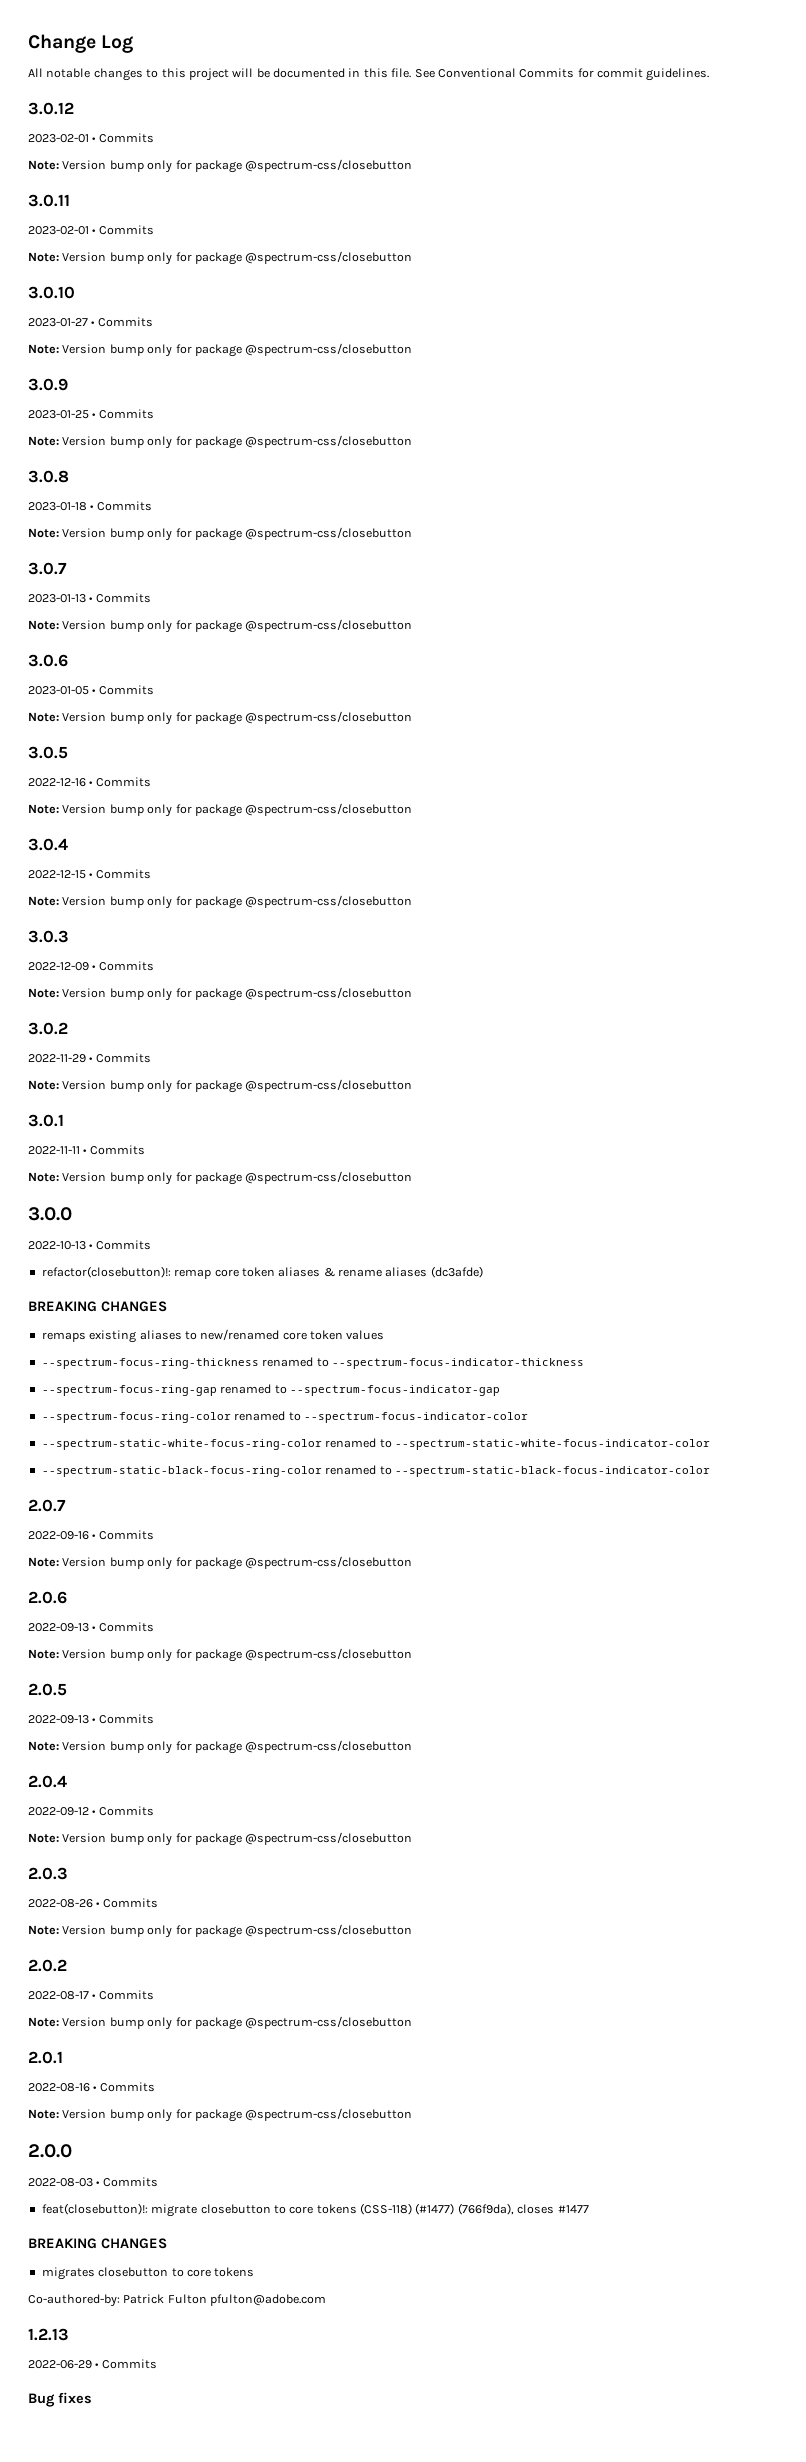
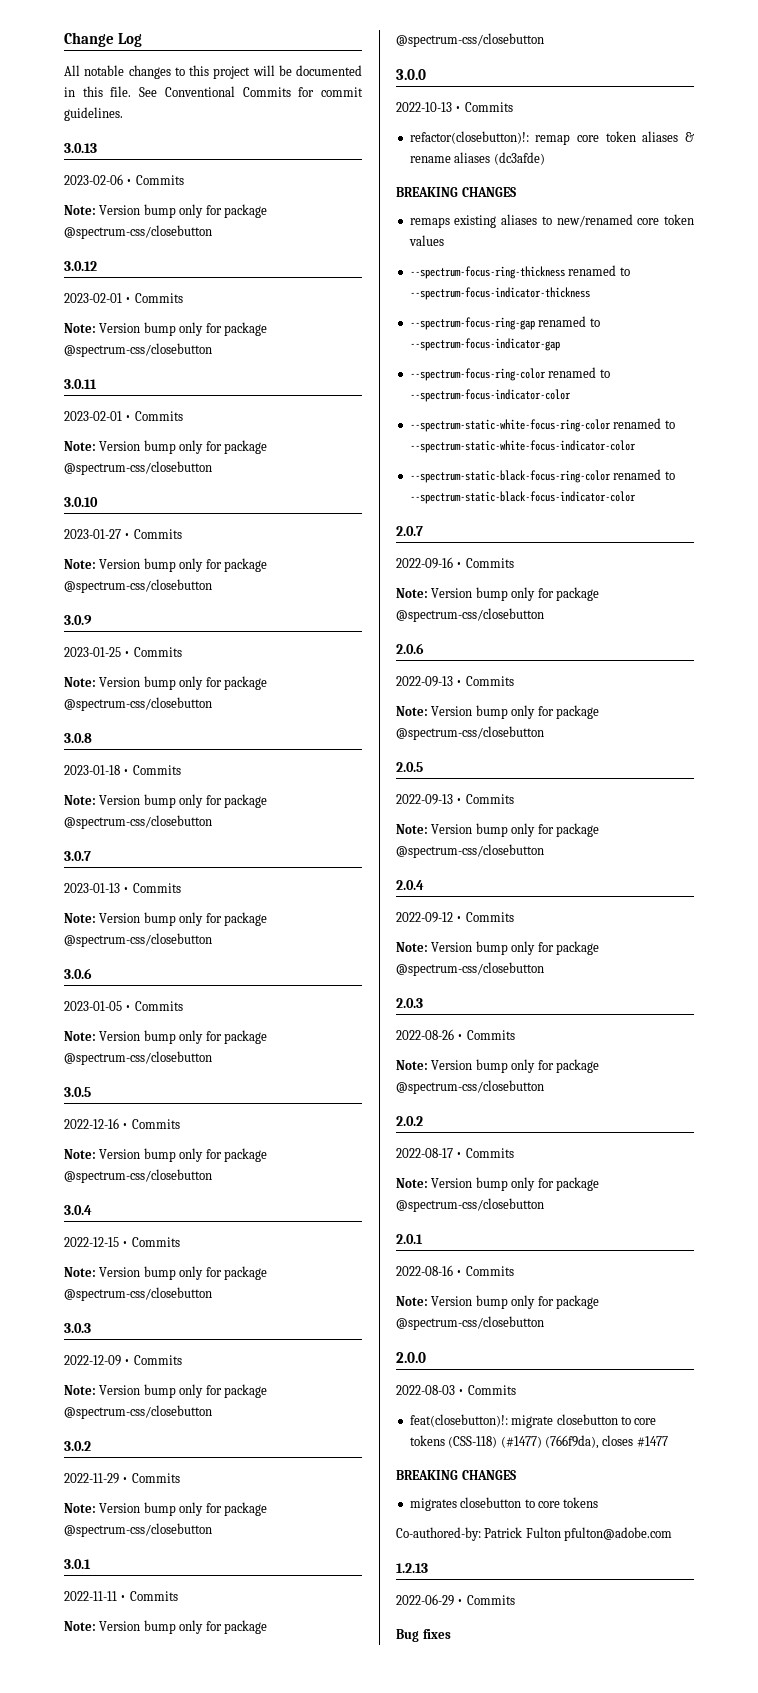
+ 3.0.13
+ 2023-02-06 • Commits
+ Note: Version bump only for package @spectrum-css/closebutton

